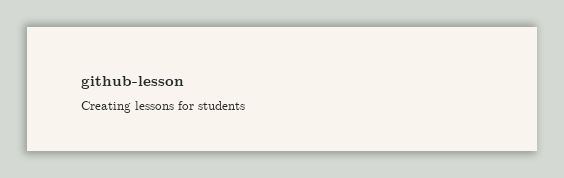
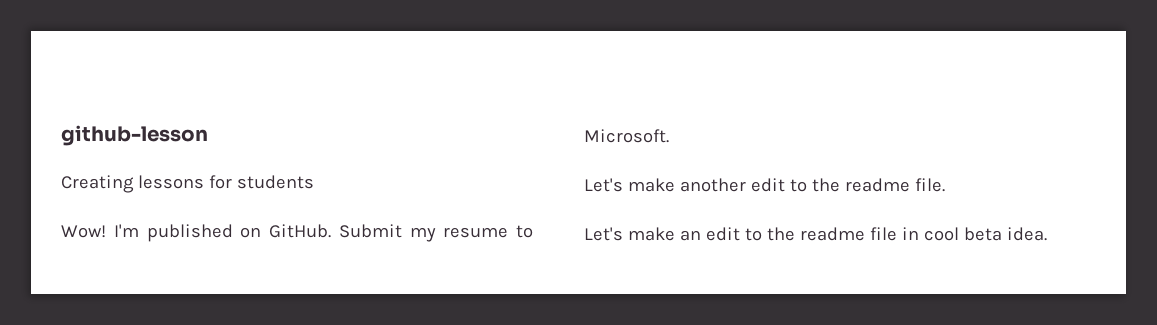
+ Wow! I'm published on GitHub. Submit my resume to Microsoft.
+ Let's make another edit to the readme file.
+ Let's make an edit to the readme file in cool beta idea.

